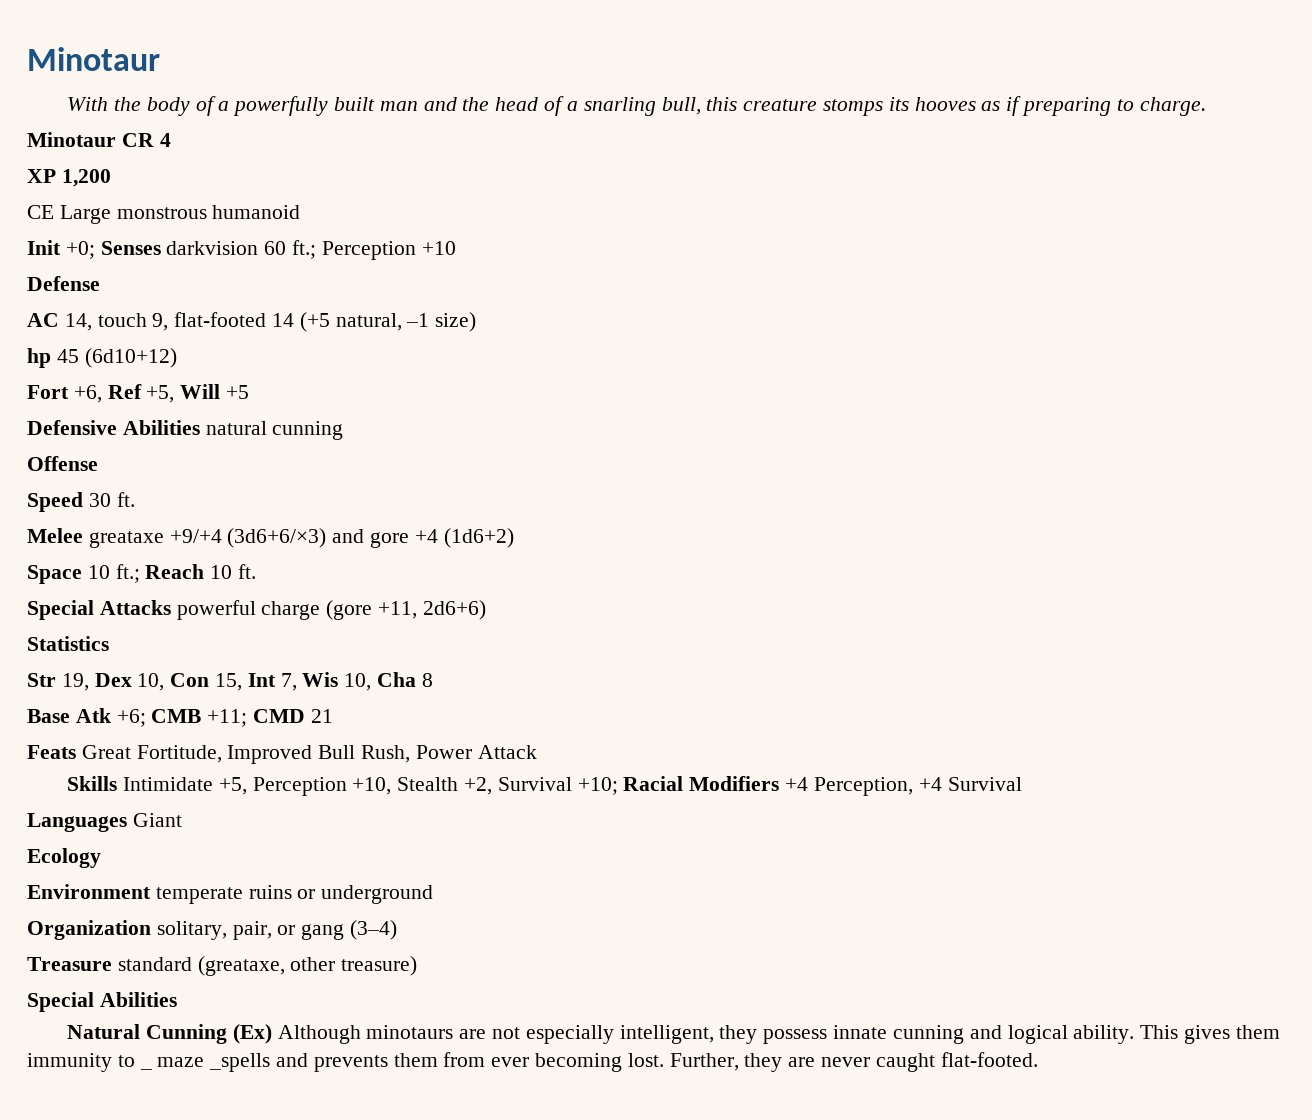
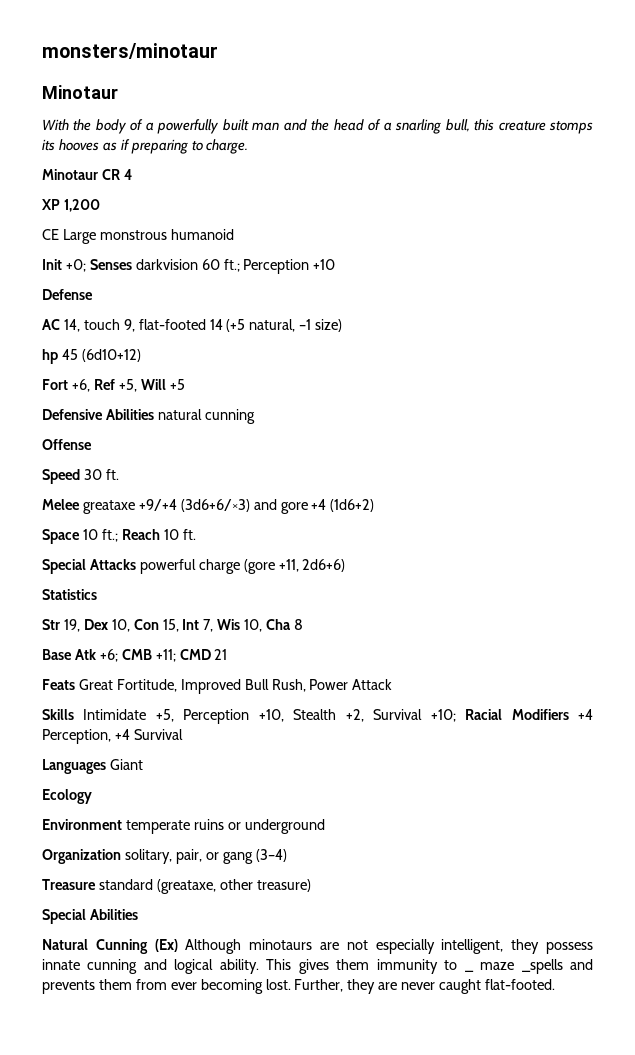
+ monsters/minotaur

